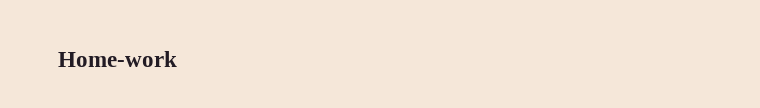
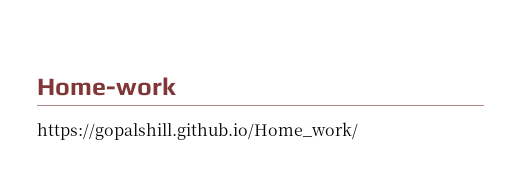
+ https://gopalshill.github.io/Home_work/

